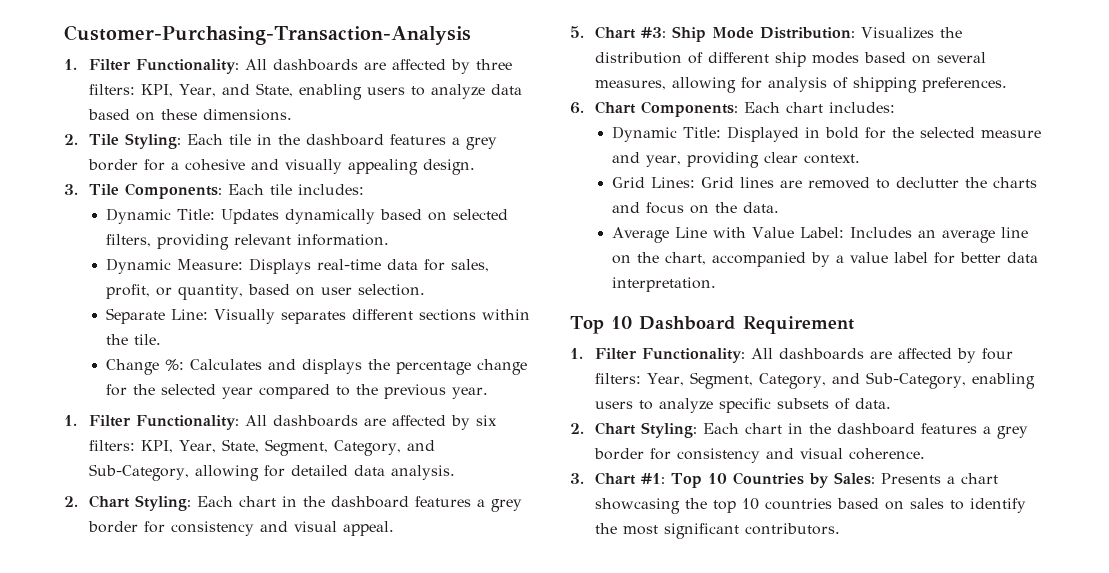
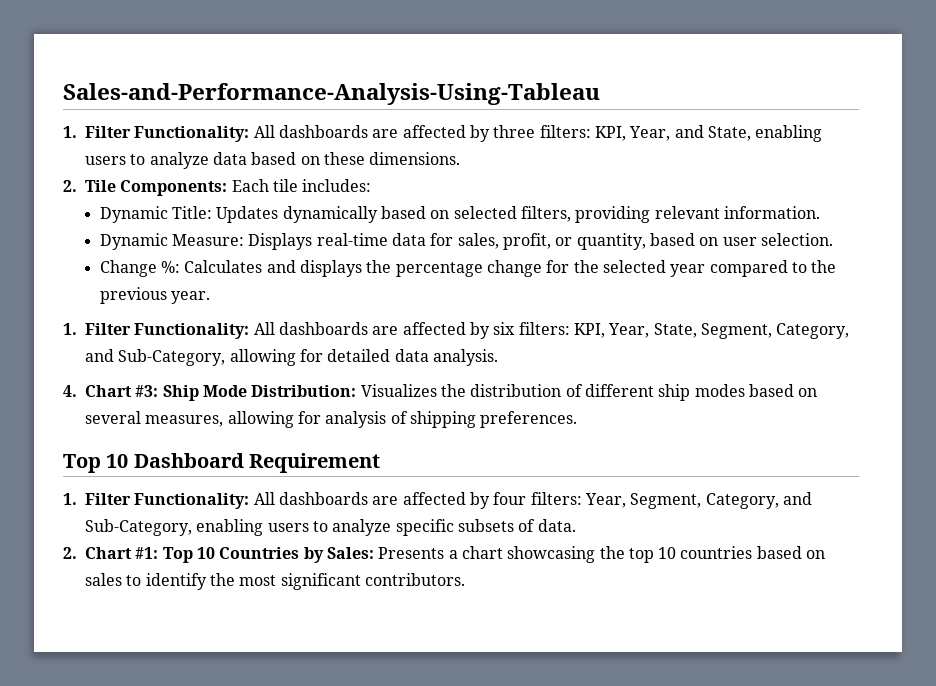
- Customer-Purchasing-Transaction-Analysis
+ Sales-and-Performance-Analysis-Using-Tableau
- 2. Tile Styling: Each tile in the dashboard features a grey border for a cohesive and visually appealing design.
- 3. Tile Components: Each tile includes:
+ 2. Tile Components: Each tile includes:
- Separate Line: Visually separates different sections within the tile.
- 2. Chart Styling: Each chart in the dashboard features a grey border for consistency and visual appeal.
- 5. Chart #3: Ship Mode Distribution: Visualizes the distribution of different ship modes based on several measures, allowing for analysis of shipping preferences.
+ 4. Chart #3: Ship Mode Distribution: Visualizes the distribution of different ship modes based on several measures, allowing for analysis of shipping preferences.
- 6. Chart Components: Each chart includes:
- Dynamic Title: Displayed in bold for the selected measure and year, providing clear context.
- Grid Lines: Grid lines are removed to declutter the charts and focus on the data.
- Average Line with Value Label: Includes an average line on the chart, accompanied by a value label for better data interpretation.
- 2. Chart Styling: Each chart in the dashboard features a grey border for consistency and visual coherence.
- 3. Chart #1: Top 10 Countries by Sales: Presents a chart showcasing the top 10 countries based on sales to identify the most significant contributors.
+ 2. Chart #1: Top 10 Countries by Sales: Presents a chart showcasing the top 10 countries based on sales to identify the most significant contributors.

